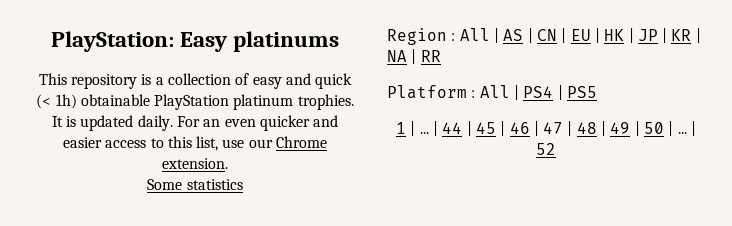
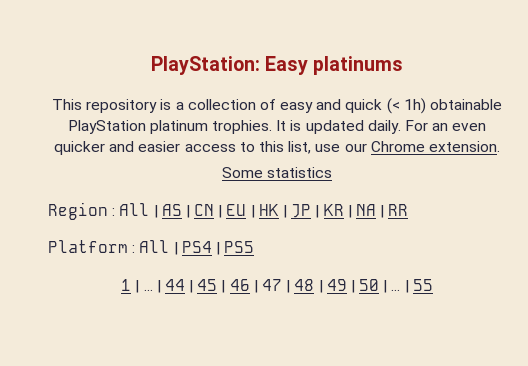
- | 52
+ | 55

